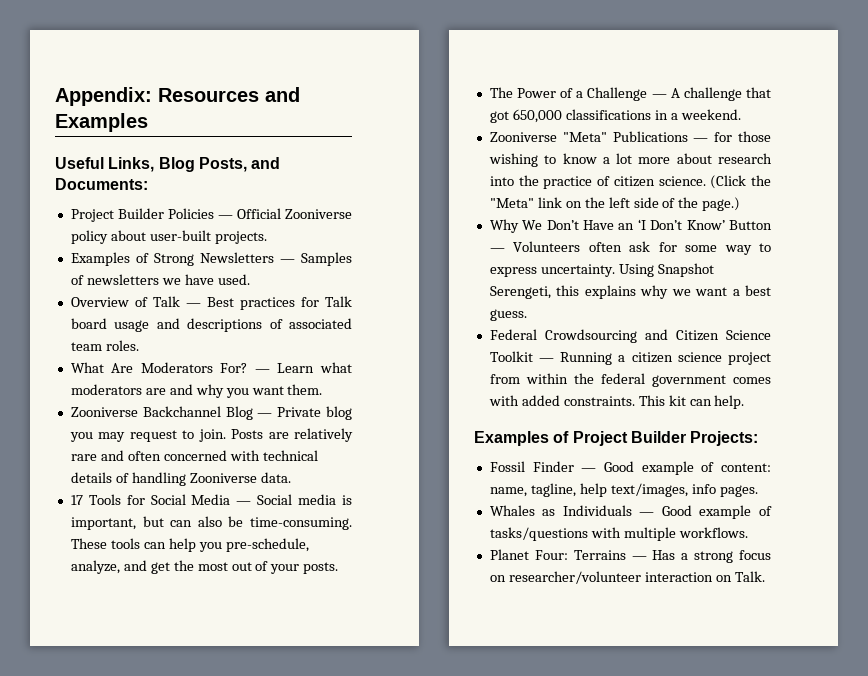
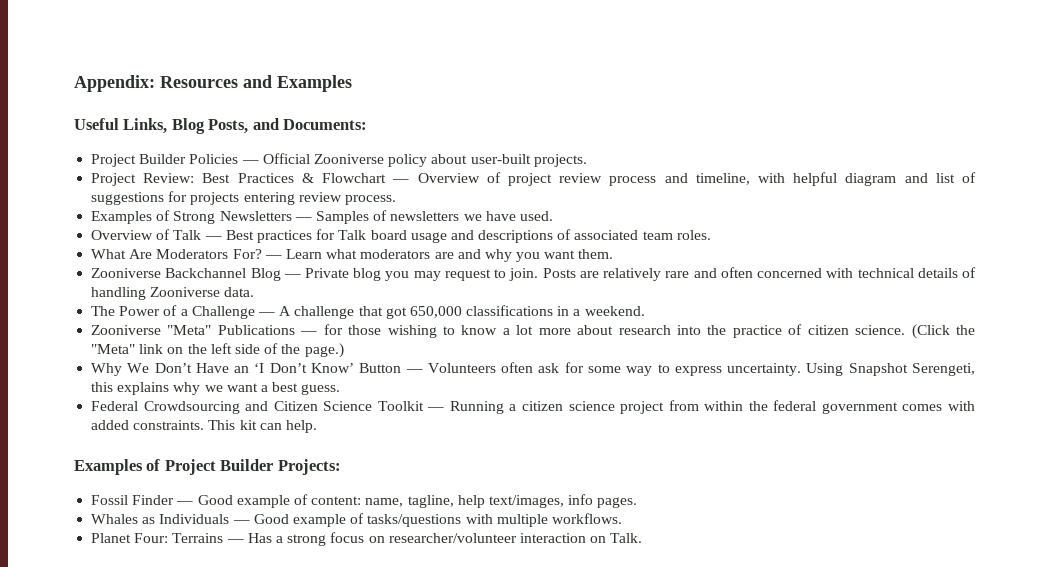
+ Project Review: Best Practices & Flowchart — Overview of project review process and timeline, with helpful diagram and list of suggestions for projects entering review process.
- 17 Tools for Social Media — Social media is important, but can also be time-consuming. These tools can help you pre-schedule, analyze, and get the most out of your posts.

